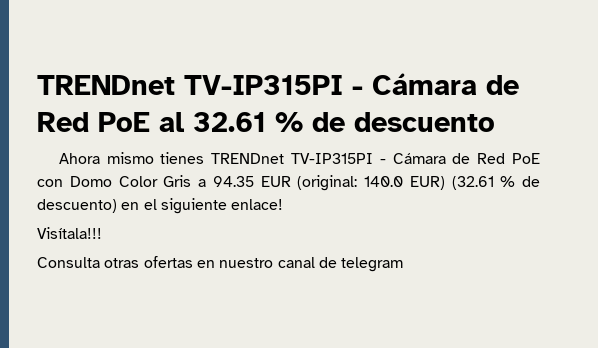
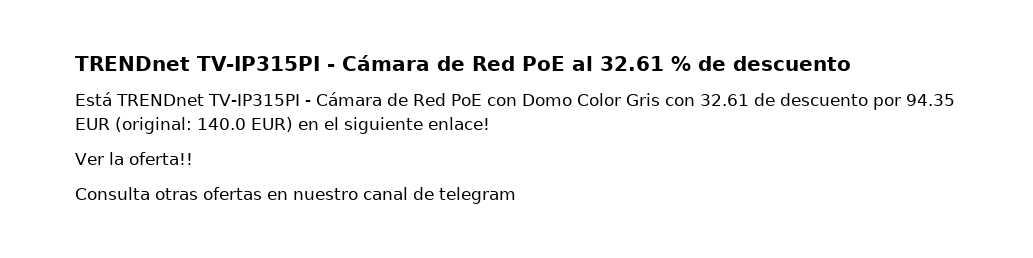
- Ahora mismo tienes TRENDnet TV-IP315PI - Cámara de Red PoE con Domo Color Gris a 94.35 EUR (original: 140.0 EUR) (32.61 % de descuento) en el siguiente enlace!
+ Está TRENDnet TV-IP315PI - Cámara de Red PoE con Domo Color Gris con 32.61 de descuento por 94.35 EUR (original: 140.0 EUR) en el siguiente enlace!
- Visítala!!!
+ Ver la oferta!!

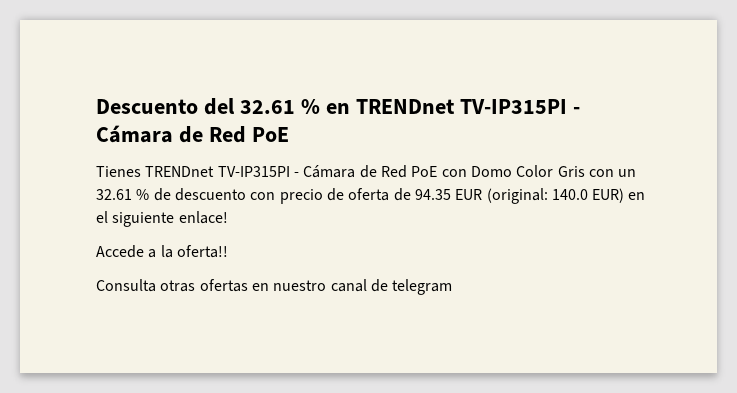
- TRENDnet TV-IP315PI - Cámara de Red PoE al 32.61 % de descuento
- Está TRENDnet TV-IP315PI - Cámara de Red PoE con Domo Color Gris con 32.61 de descuento por 94.35 EUR (original: 140.0 EUR) en el siguiente enlace!
+ Descuento del 32.61 % en TRENDnet TV-IP315PI - Cámara de Red PoE
+ Tienes TRENDnet TV-IP315PI - Cámara de Red PoE con Domo Color Gris con un 32.61 % de descuento con precio de oferta de 94.35 EUR (original: 140.0 EUR) en el siguiente enlace!
- Ver la oferta!!
+ Accede a la oferta!!

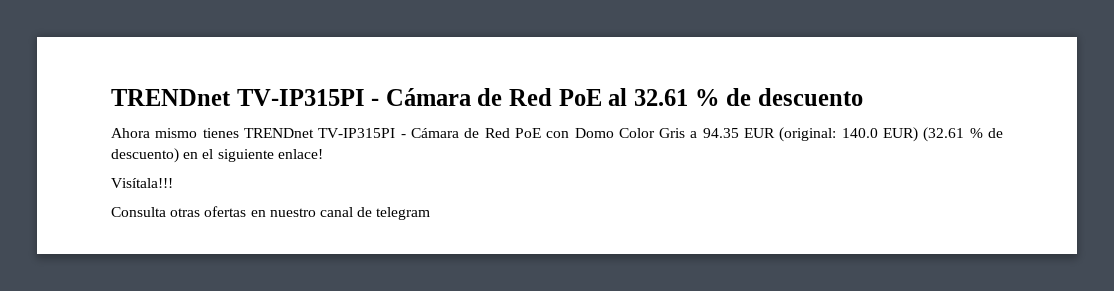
- Descuento del 32.61 % en TRENDnet TV-IP315PI - Cámara de Red PoE
- Tienes TRENDnet TV-IP315PI - Cámara de Red PoE con Domo Color Gris con un 32.61 % de descuento con precio de oferta de 94.35 EUR (original: 140.0 EUR) en el siguiente enlace!
+ TRENDnet TV-IP315PI - Cámara de Red PoE al 32.61 % de descuento
+ Ahora mismo tienes TRENDnet TV-IP315PI - Cámara de Red PoE con Domo Color Gris a 94.35 EUR (original: 140.0 EUR) (32.61 % de descuento) en el siguiente enlace!
- Accede a la oferta!!
+ Visítala!!!

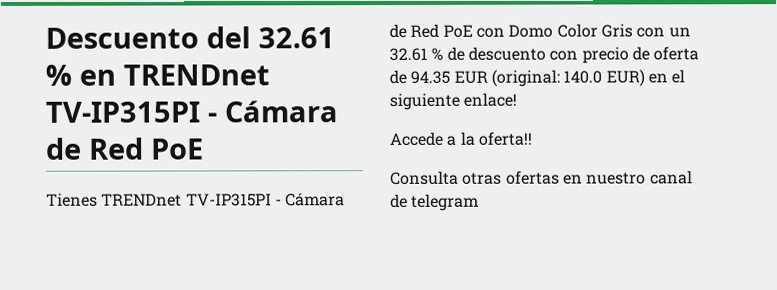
- TRENDnet TV-IP315PI - Cámara de Red PoE al 32.61 % de descuento
- Ahora mismo tienes TRENDnet TV-IP315PI - Cámara de Red PoE con Domo Color Gris a 94.35 EUR (original: 140.0 EUR) (32.61 % de descuento) en el siguiente enlace!
+ Descuento del 32.61 % en TRENDnet TV-IP315PI - Cámara de Red PoE
+ Tienes TRENDnet TV-IP315PI - Cámara de Red PoE con Domo Color Gris con un 32.61 % de descuento con precio de oferta de 94.35 EUR (original: 140.0 EUR) en el siguiente enlace!
- Visítala!!!
+ Accede a la oferta!!

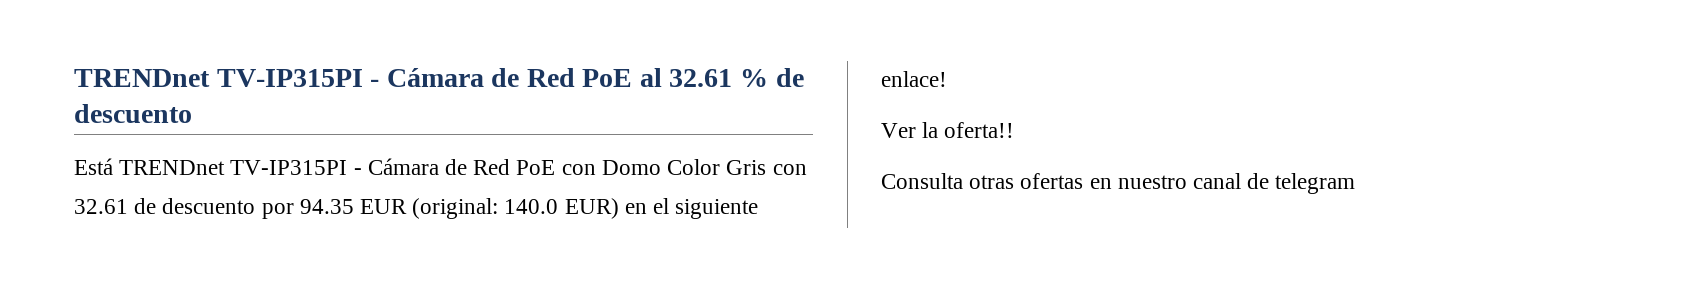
- Descuento del 32.61 % en TRENDnet TV-IP315PI - Cámara de Red PoE
- Tienes TRENDnet TV-IP315PI - Cámara de Red PoE con Domo Color Gris con un 32.61 % de descuento con precio de oferta de 94.35 EUR (original: 140.0 EUR) en el siguiente enlace!
+ TRENDnet TV-IP315PI - Cámara de Red PoE al 32.61 % de descuento
+ Está TRENDnet TV-IP315PI - Cámara de Red PoE con Domo Color Gris con 32.61 de descuento por 94.35 EUR (original: 140.0 EUR) en el siguiente enlace!
- Accede a la oferta!!
+ Ver la oferta!!

